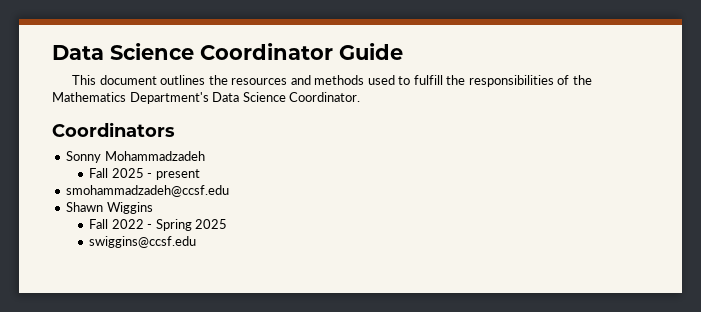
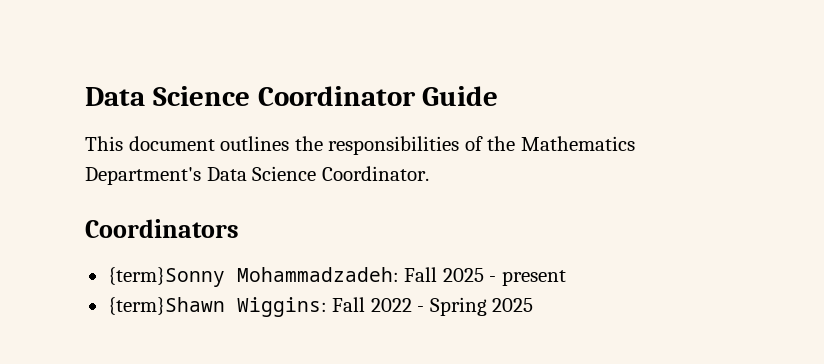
- This document outlines the resources and methods used to fulfill the responsibilities of the Mathematics Department's Data Science Coordinator.
+ This document outlines the responsibilities of the Mathematics Department's Data Science Coordinator.
- Sonny Mohammadzadeh
- Fall 2025 - present
+ {term}Sonny Mohammadzadeh: Fall 2025 - present
- smohammadzadeh@ccsf.edu
- Shawn Wiggins
- Fall 2022 - Spring 2025
+ {term}Shawn Wiggins: Fall 2022 - Spring 2025
- swiggins@ccsf.edu

